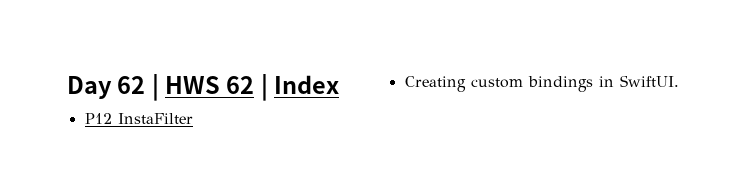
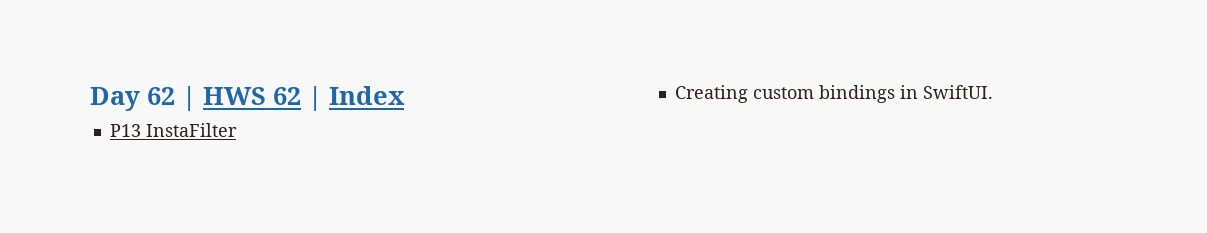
- P12 InstaFilter
+ P13 InstaFilter

